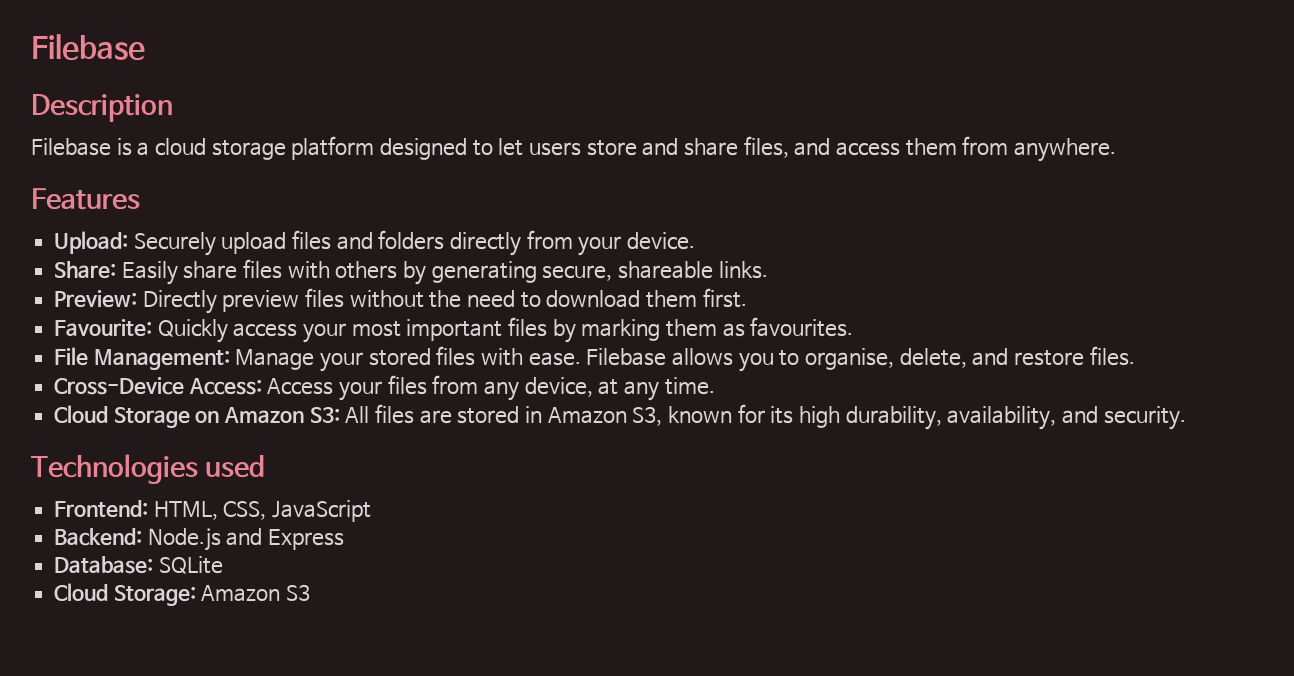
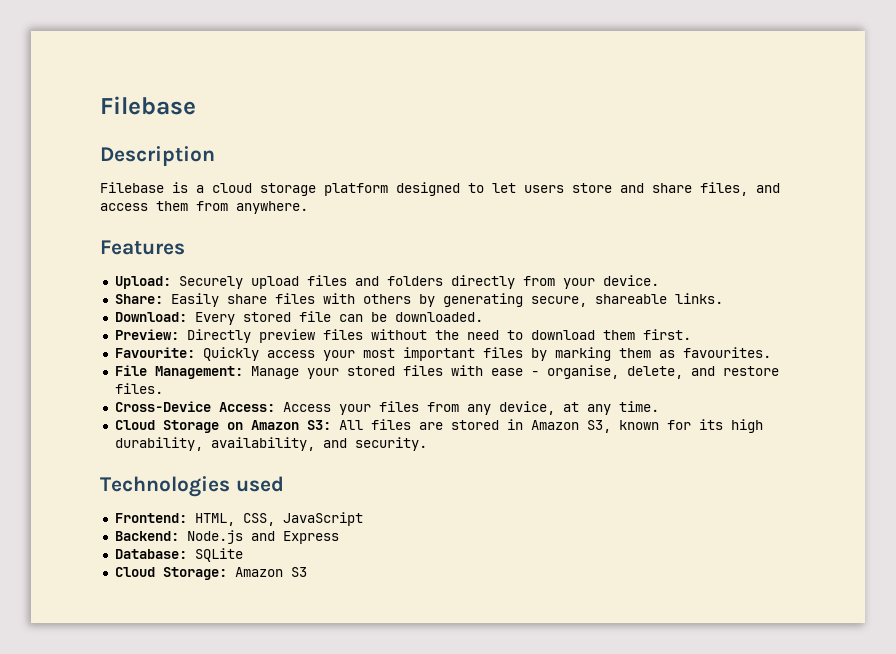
+ Download: Every stored file can be downloaded.
- File Management: Manage your stored files with ease. Filebase allows you to organise, delete, and restore files.
+ File Management: Manage your stored files with ease - organise, delete, and restore files.

